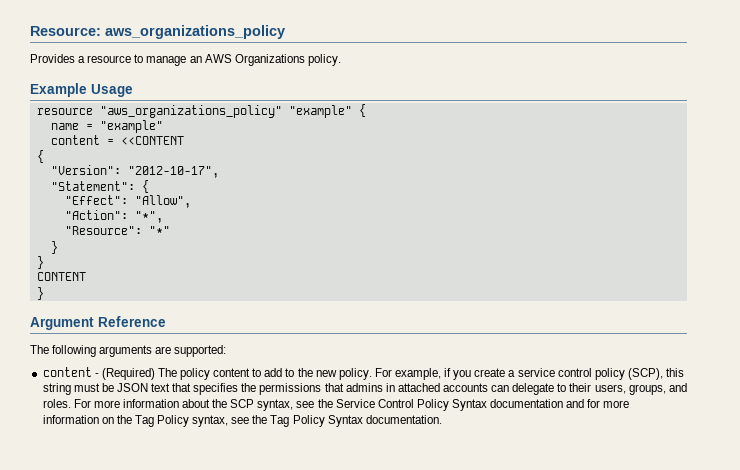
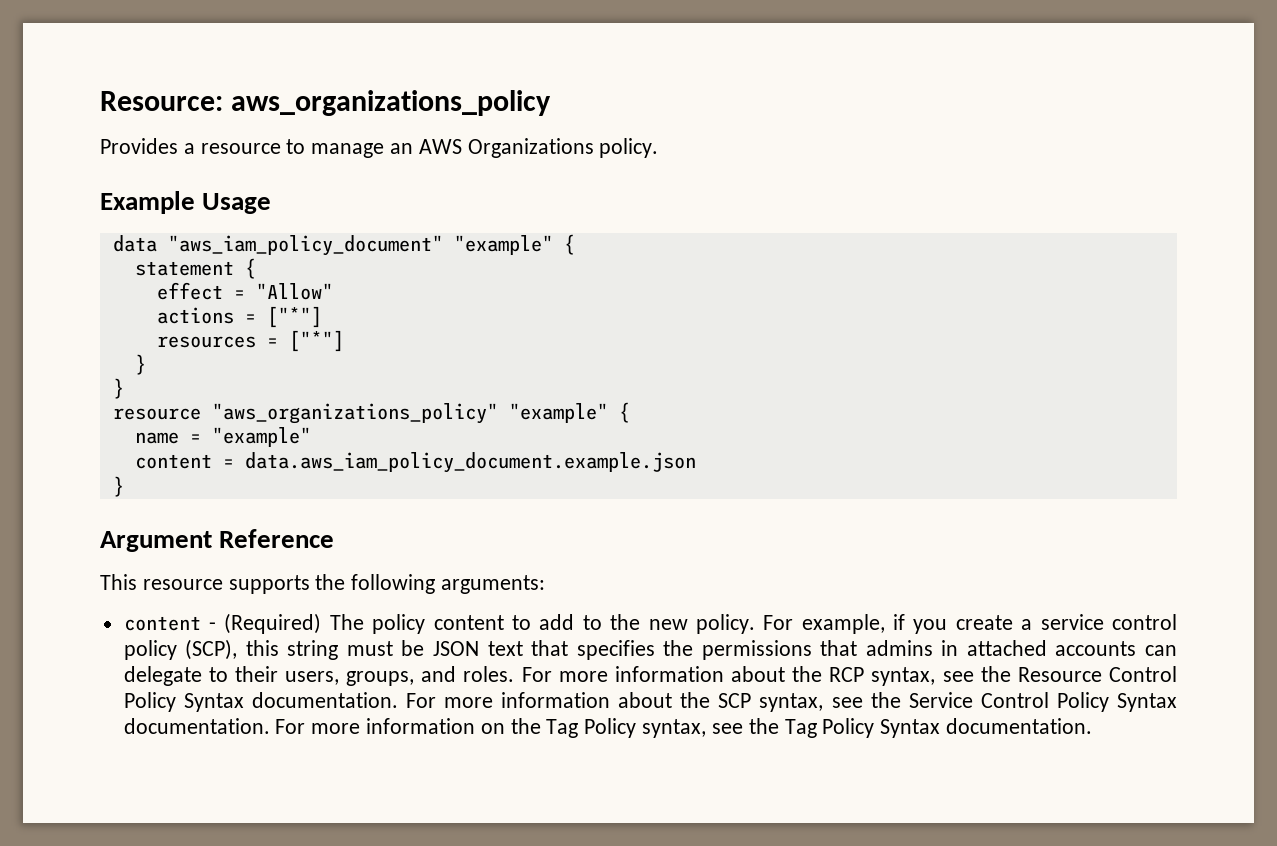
+ data "aws_iam_policy_document" "example" {
+ statement {
+ effect = "Allow"
+ actions = ["*"]
+ resources = ["*"]
+ }
+ }
- content = <<CONTENT
- {
- "Version": "2012-10-17",
- "Statement": {
- "Effect": "Allow",
- "Action": "*",
- "Resource": "*"
- }
- }
- CONTENT
+ content = data.aws_iam_policy_document.example.json
  }
  Argument Reference
- The following arguments are supported:
+ This resource supports the following arguments:
- For more information about the SCP syntax, see the Service Control Policy Syntax documentation and for more information on the Tag Policy syntax, see the Tag Policy Syntax documentation.
+ For more information about the RCP syntax, see the Resource Control Policy Syntax documentation. For more information about the SCP syntax, see the Service Control Policy Syntax documentation. For more information on the Tag Policy syntax, see the Tag Policy Syntax documentation.

